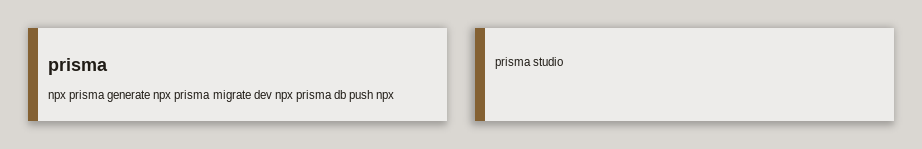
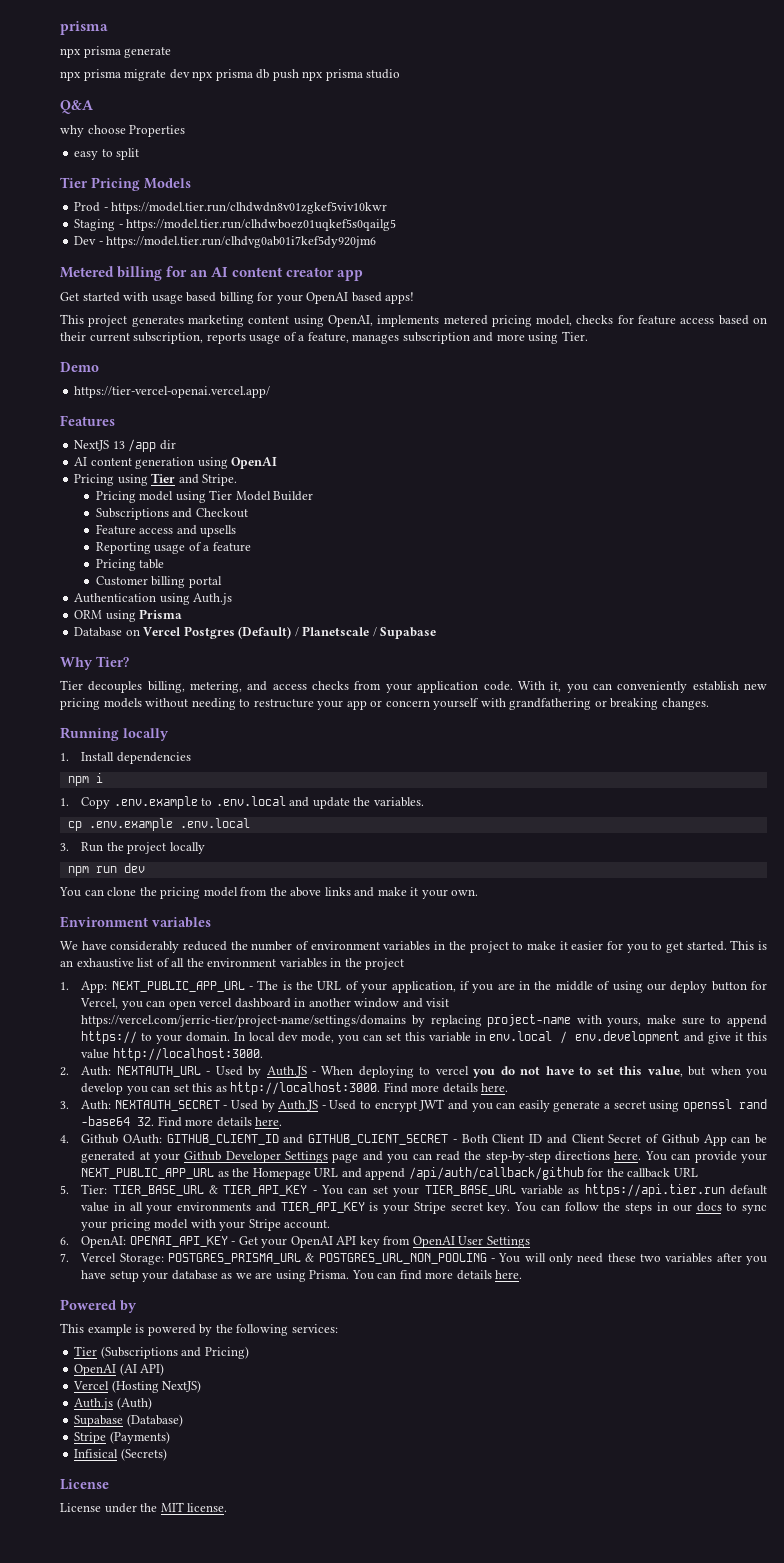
- npx prisma generate npx prisma migrate dev npx prisma db push npx prisma studio
+ npx prisma generate
+ npx prisma migrate dev npx prisma db push npx prisma studio
+ Q&A
+ why choose Properties
+ easy to split
+ Tier Pricing Models
+ Prod - https://model.tier.run/clhdwdn8v01zgkef5viv10kwr
+ Staging - https://model.tier.run/clhdwboez01uqkef5s0qailg5
+ Dev - https://model.tier.run/clhdvg0ab01i7kef5dy920jm6
+ Metered billing for an AI content creator app
+ Get started with usage based billing for your OpenAI based apps!
+ This project generates marketing content using OpenAI, implements metered pricing model, checks for feature access based on their current subscription, reports usage of a feature, manages subscription and more using Tier.
+ Demo
+ https://tier-vercel-openai.vercel.app/
+ Features
+ NextJS 13 /app dir
+ AI content generation using OpenAI
+ Pricing using Tier and Stripe.
+ Pricing model using Tier Model Builder
+ Subscriptions and Checkout
+ Feature access and upsells
+ Reporting usage of a feature
+ Pricing table
+ Customer billing portal
+ Authentication using Auth.js
+ ORM using Prisma
+ Database on Vercel Postgres (Default) / Planetscale / Supabase
+ Why Tier?
+ Tier decouples billing, metering, and access checks from your application code. With it, you can conveniently establish new pricing models without needing to restructure your app or concern yourself with grandfathering or breaking changes.
+ Running locally
+ 1. Install dependencies
+ npm i
+ 1. Copy .env.example to .env.local and update the variables.
+ cp .env.example .env.local
+ 3. Run the project locally
+ npm run dev
+ You can clone the pricing model from the above links and make it your own.
+ Environment variables
+ We have considerably reduced the number of environment variables in the project to make it easier for you to get started. This is an exhaustive list of all the environment variables in the project
+ 1. App: NEXT_PUBLIC_APP_URL - The is the URL of your application, if you are in the middle of using our deploy button for Vercel, you can open vercel dashboard in another window and visit https://vercel.com/jerric-tier/project-name/settings/domains by replacing project-name with yours, make sure to append https:// to your domain. In local dev mode, you can set this variable in env.local / env.development and give it this value http://localhost:3000.
+ 2. Auth: NEXTAUTH_URL - Used by Auth.JS - When deploying to vercel you do not have to set this value, but when you develop you can set this as http://localhost:3000. Find more details here.
+ 3. Auth: NEXTAUTH_SECRET - Used by Auth.JS - Used to encrypt JWT and you can easily generate a secret using openssl rand -base64 32. Find more details here.
+ 4. Github OAuth: GITHUB_CLIENT_ID and GITHUB_CLIENT_SECRET - Both Client ID and Client Secret of Github App can be generated at your Github Developer Settings page and you can read the step-by-step directions here. You can provide your NEXT_PUBLIC_APP_URL as the Homepage URL and append /api/auth/callback/github for the callback URL
+ 5. Tier: TIER_BASE_URL & TIER_API_KEY - You can set your TIER_BASE_URL variable as https://api.tier.run default value in all your environments and TIER_API_KEY is your Stripe secret key. You can follow the steps in our docs to sync your pricing model with your Stripe account.
+ 6. OpenAI: OPENAI_API_KEY - Get your OpenAI API key from OpenAI User Settings
+ 7. Vercel Storage: POSTGRES_PRISMA_URL & POSTGRES_URL_NON_POOLING - You will only need these two variables after you have setup your database as we are using Prisma. You can find more details here.
+ Powered by
+ This example is powered by the following services:
+ Tier (Subscriptions and Pricing)
+ OpenAI (AI API)
+ Vercel (Hosting NextJS)
+ Auth.js (Auth)
+ Supabase (Database)
+ Stripe (Payments)
+ Infisical (Secrets)
+ License
+ License under the MIT license.

